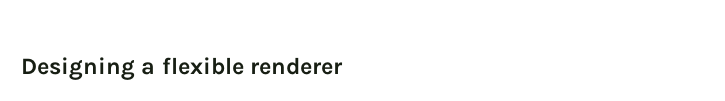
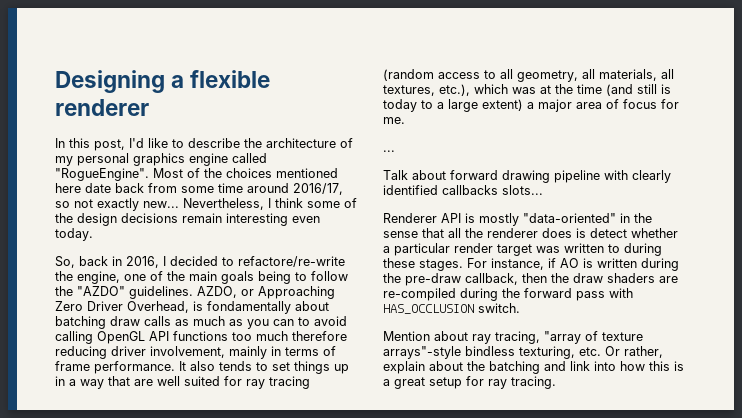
+ In this post, I'd like to describe the architecture of my personal graphics engine called "RogueEngine". Most of the choices mentioned here date back from some time around 2016/17, so not exactly new... Nevertheless, I think some of the design decisions remain interesting even today.
+ So, back in 2016, I decided to refactore/re-write the engine, one of the main goals being to follow the "AZDO" guidelines. AZDO, or Approaching Zero Driver Overhead, is fondamentally about batching draw calls as much as you can to avoid calling OpenGL API functions too much therefore reducing driver involvement, mainly in terms of frame performance. It also tends to set things up in a way that are well suited for ray tracing (random access to all geometry, all materials, all textures, etc.), which was at the time (and still is today to a large extent) a major area of focus for me.
+ ...
+ Talk about forward drawing pipeline with clearly identified callbacks slots...
+ Renderer API is mostly "data-oriented" in the sense that all the renderer does is detect whether a particular render target was written to during these stages. For instance, if AO is written during the pre-draw callback, then the draw shaders are re-compiled during the forward pass with HAS_OCCLUSION switch.
+ Mention about ray tracing, "array of texture arrays"-style bindless texturing, etc. Or rather, explain about the batching and link into how this is a great setup for ray tracing.

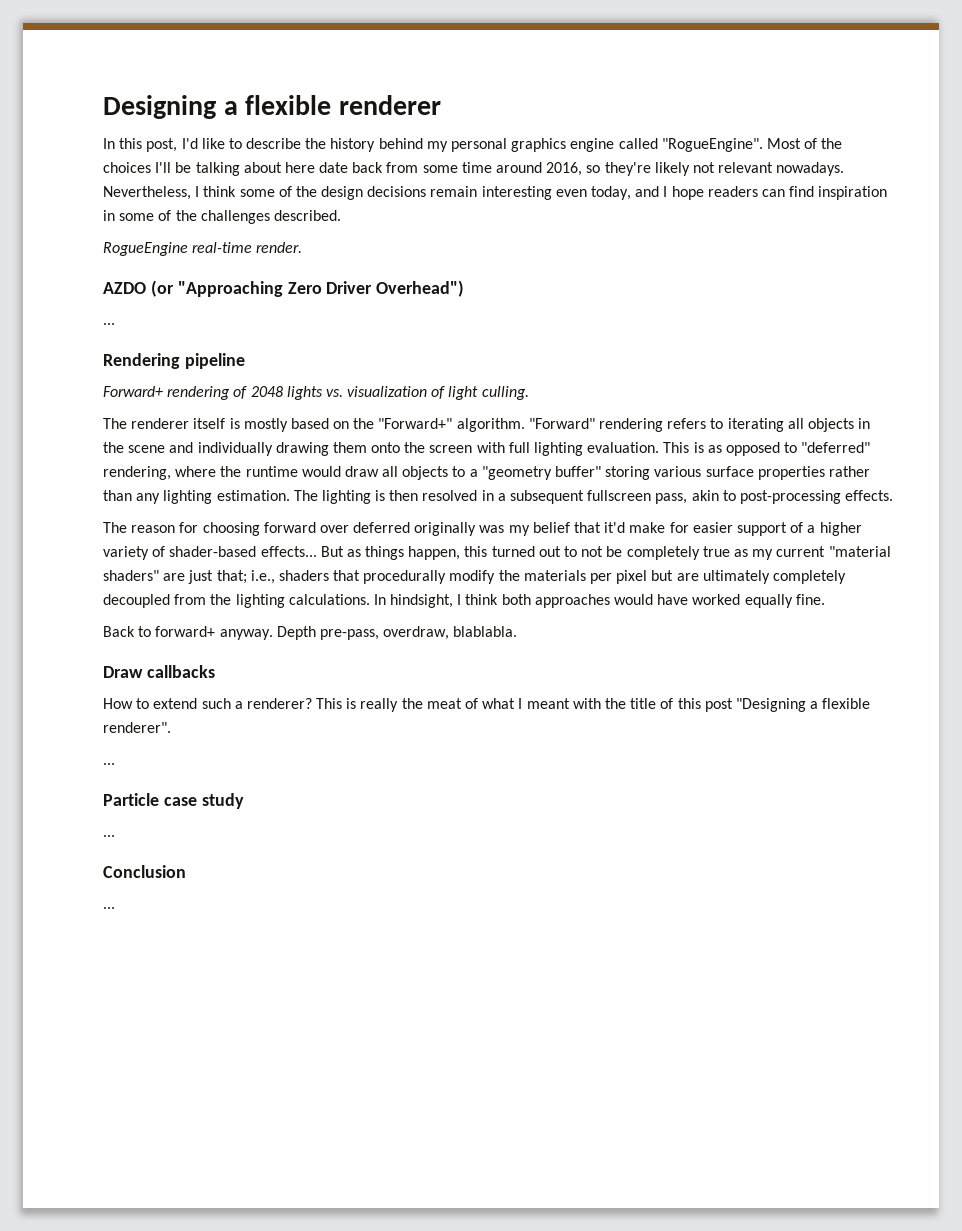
- In this post, I'd like to describe the architecture of my personal graphics engine called "RogueEngine".
+ In this post, I'd like to describe the history behind my personal graphics engine called "RogueEngine".
- Most of the choices mentioned here date back from some time around 2016/17, so not exactly new...
+ Most of the choices I'll be talking about here date back from some time around 2016, so they're likely not relevant nowadays.
- Nevertheless, I think some of the design decisions remain interesting even today.
- So, back in 2016, I decided to refactore/re-write the engine, one of the main goals being to follow the "AZDO" guidelines. AZDO, or Approaching Zero Driver Overhead, is fondamentally about batching draw calls as much as you can to avoid calling OpenGL API functions too much therefore reducing driver involvement, mainly in terms of frame performance. It also tends to set things up in a way that are well suited for ray tracing (random access to all geometry, all materials, all textures, etc.), which was at the time (and still is today to a large extent) a major area of focus for me.
+ Nevertheless, I think some of the design decisions remain interesting even today, and I hope readers can find inspiration in some of the challenges described.
+ RogueEngine real-time render.
+ AZDO (or "Approaching Zero Driver Overhead")
  ...
- Talk about forward drawing pipeline with clearly identified callbacks slots...
- Renderer API is mostly "data-oriented" in the sense that all the renderer does is detect whether a particular render target was written to during these stages. For instance, if AO is written during the pre-draw callback, then the draw shaders are re-compiled during the forward pass with HAS_OCCLUSION switch.
- Mention about ray tracing, "array of texture arrays"-style bindless texturing, etc. Or rather, explain about the batching and link into how this is a great setup for ray tracing.
+ Rendering pipeline
+ Forward+ rendering of 2048 lights vs. visualization of light culling.
+ The renderer itself is mostly based on the "Forward+" algorithm. "Forward" rendering refers to iterating all objects in the scene and individually drawing them onto the screen with full lighting evaluation. This is as opposed to "deferred" rendering, where the runtime would draw all objects to a "geometry buffer" storing various surface properties rather than any lighting estimation. The lighting is then resolved in a subsequent fullscreen pass, akin to post-processing effects.
+ The reason for choosing forward over deferred originally was my belief that it'd make for easier support of a higher variety of shader-based effects... But as things happen, this turned out to not be completely true as my current "material shaders" are just that; i.e., shaders that procedurally modify the materials per pixel but are ultimately completely decoupled from the lighting calculations. In hindsight, I think both approaches would have worked equally fine.
+ Back to forward+ anyway. Depth pre-pass, overdraw, blablabla.
+ Draw callbacks
+ How to extend such a renderer? This is really the meat of what I meant with the title of this post "Designing a flexible renderer".
+ ...
+ Particle case study
+ ...
+ Conclusion
+ ...

